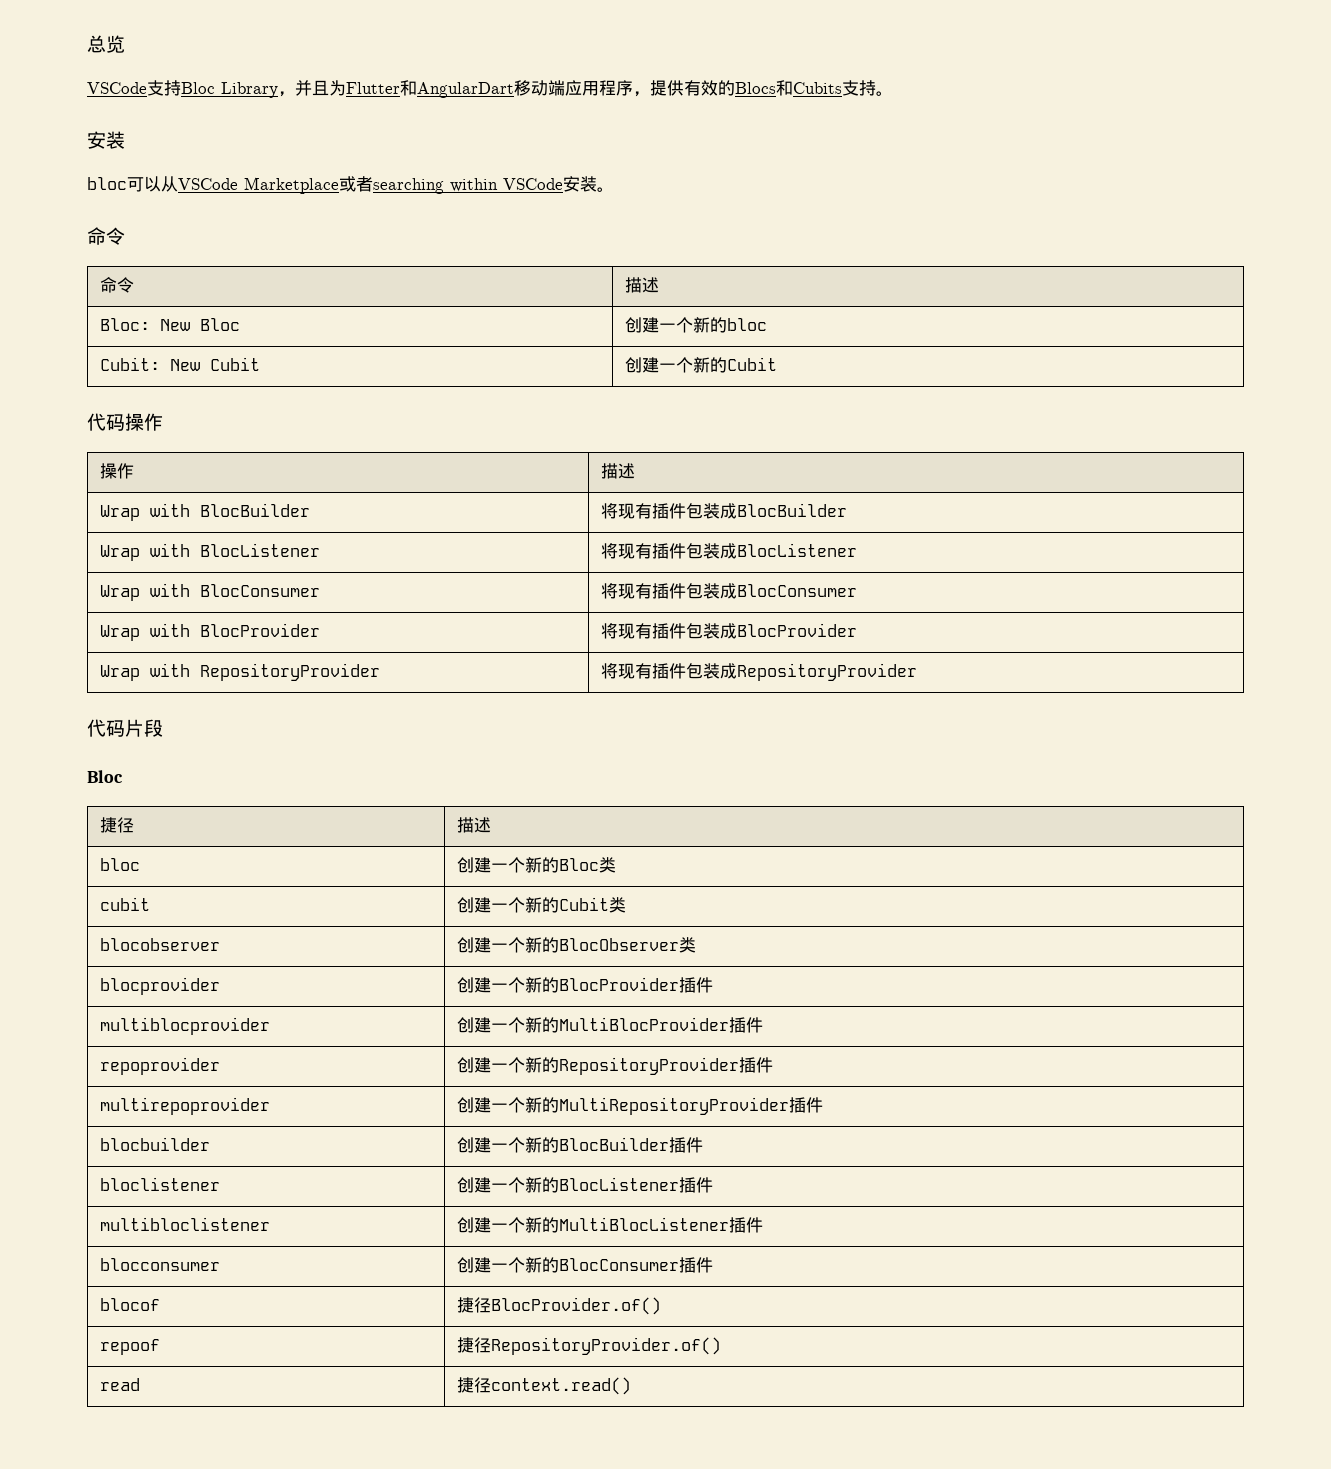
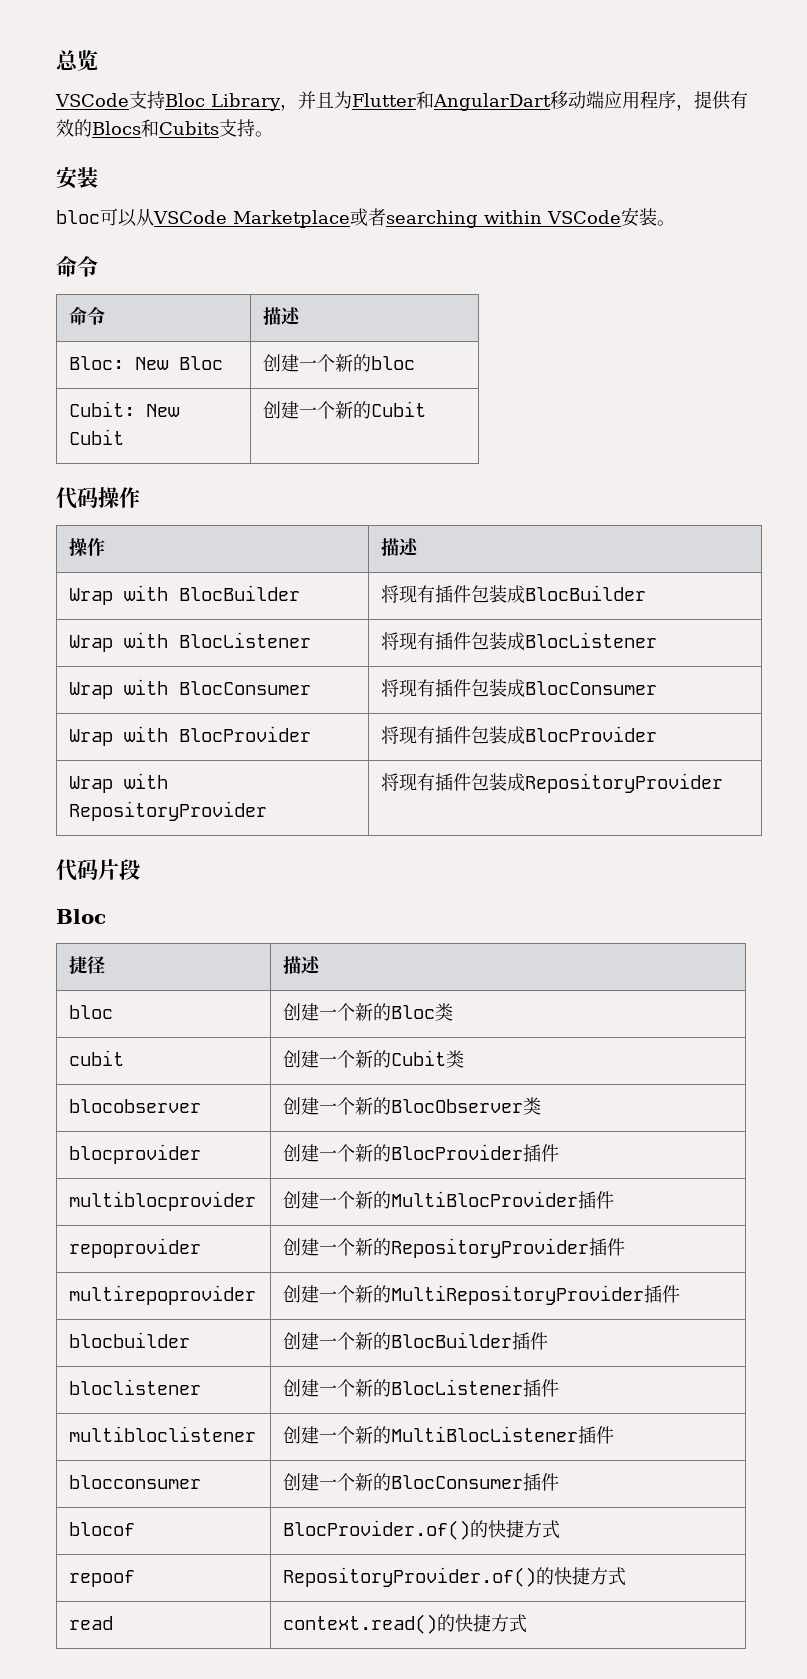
- blocof | 捷径BlocProvider.of()
- repoof | 捷径RepositoryProvider.of()
- read | 捷径context.read()
+ blocof | BlocProvider.of()的快捷方式
+ repoof | RepositoryProvider.of()的快捷方式
+ read | context.read()的快捷方式

